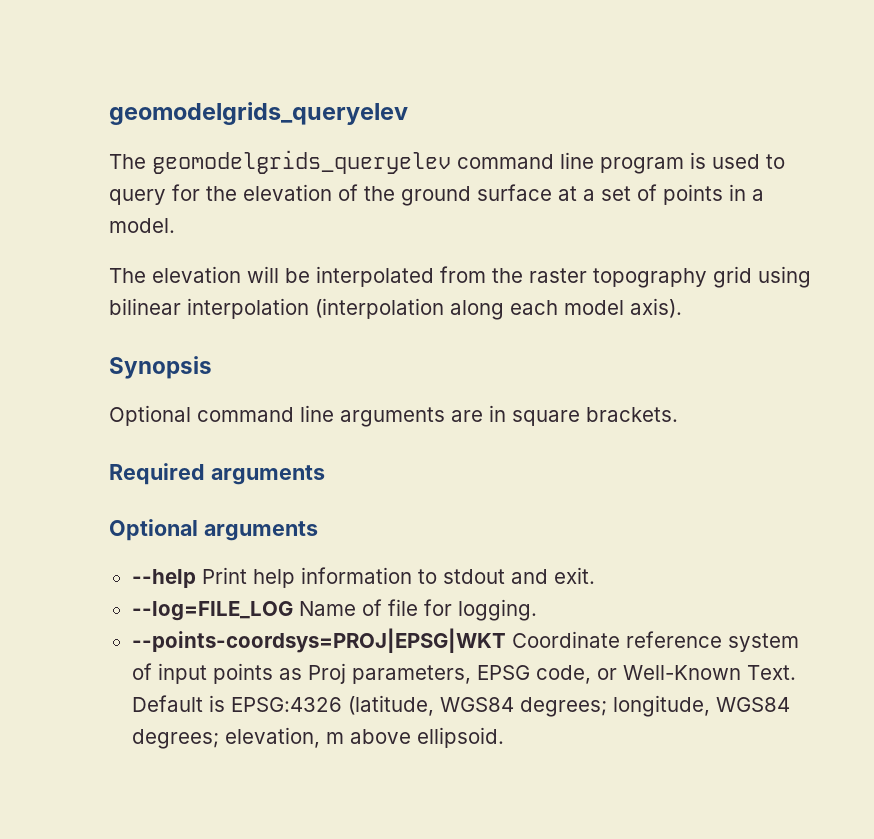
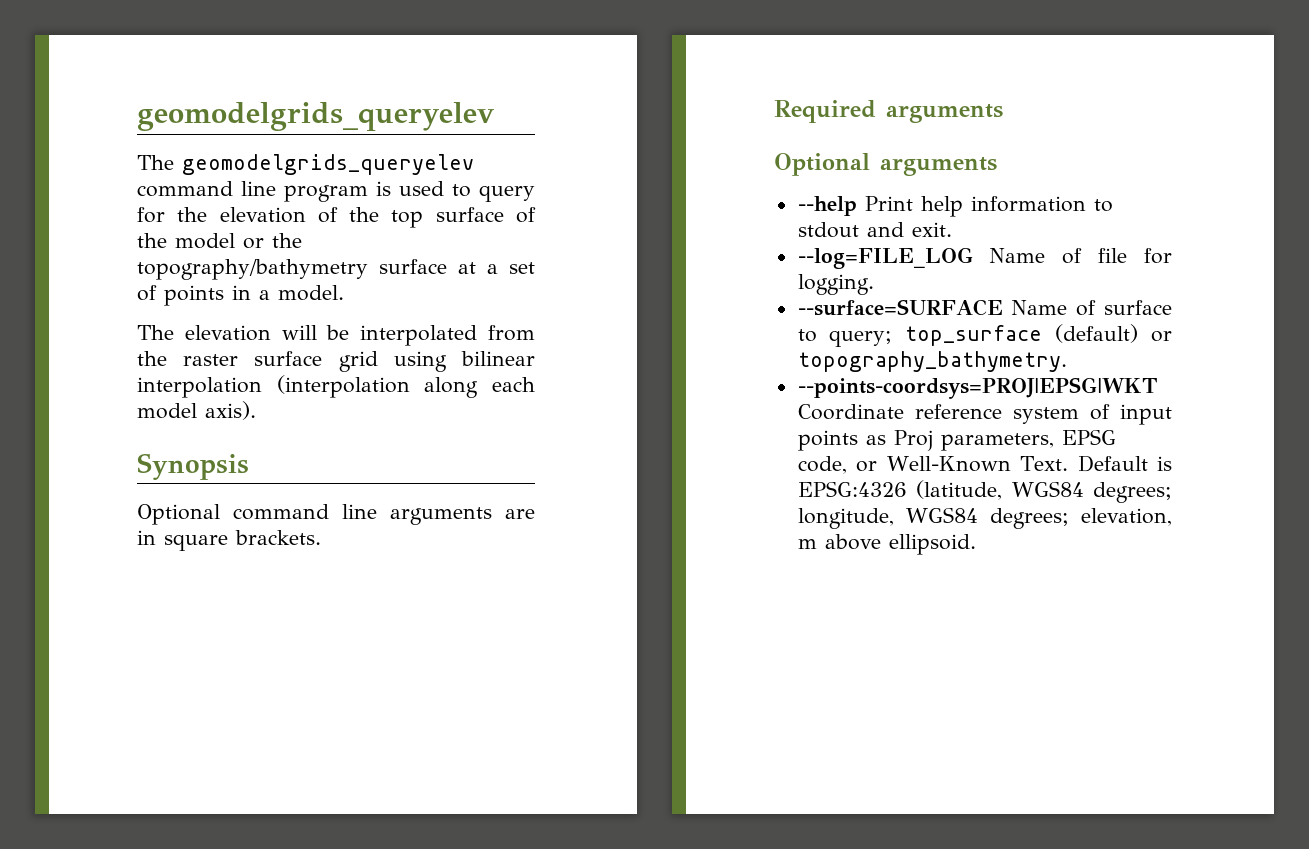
- The geomodelgrids_queryelev command line program is used to query for the elevation of the ground surface at a set of points in a model.
+ The geomodelgrids_queryelev command line program is used to query for the elevation of the top surface of the model or the topography/bathymetry surface at a set of points in a model.
- The elevation will be interpolated from the raster topography grid using bilinear interpolation (interpolation along each model axis).
+ The elevation will be interpolated from the raster surface grid using bilinear interpolation (interpolation along each model axis).
+ --surface=SURFACE Name of surface to query; top_surface (default) or topography_bathymetry.

